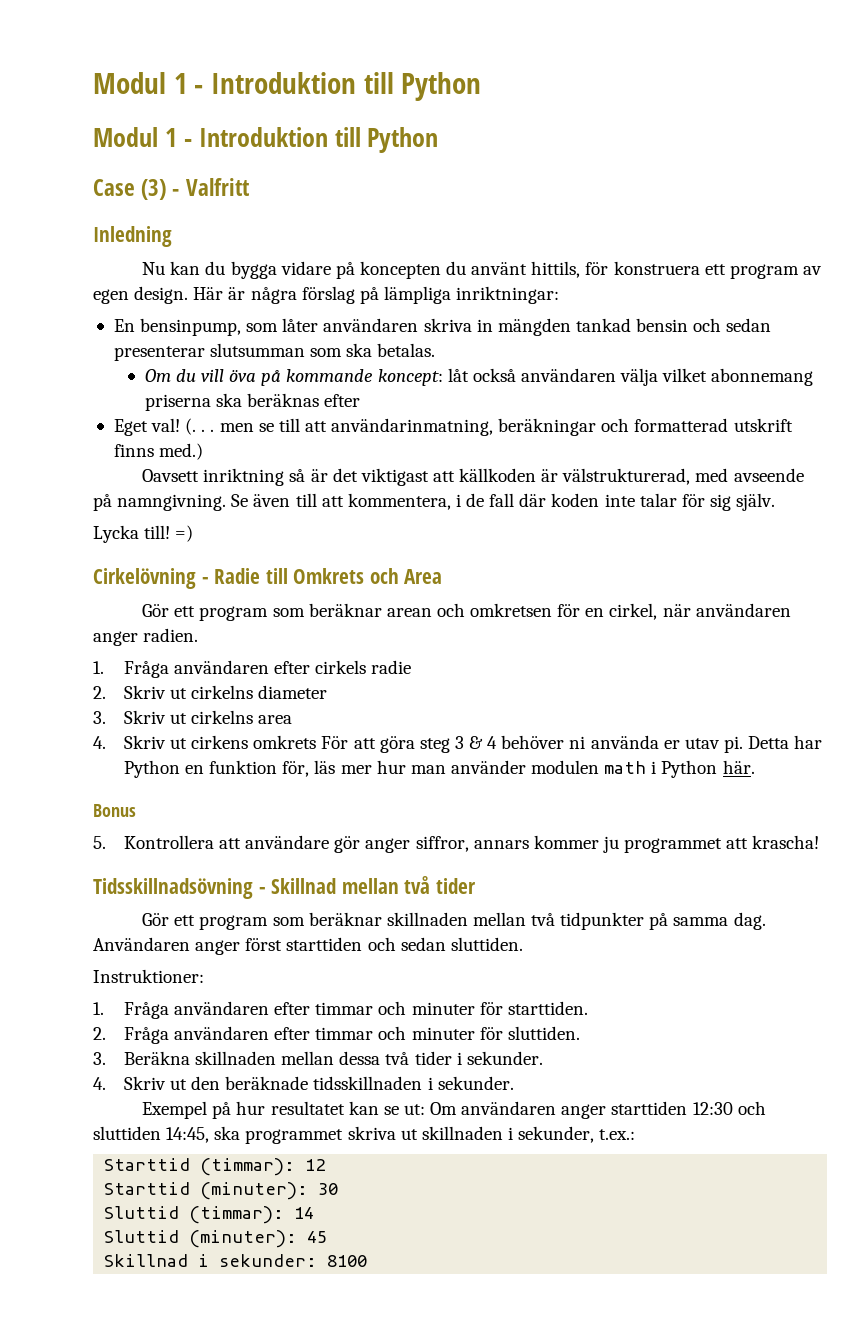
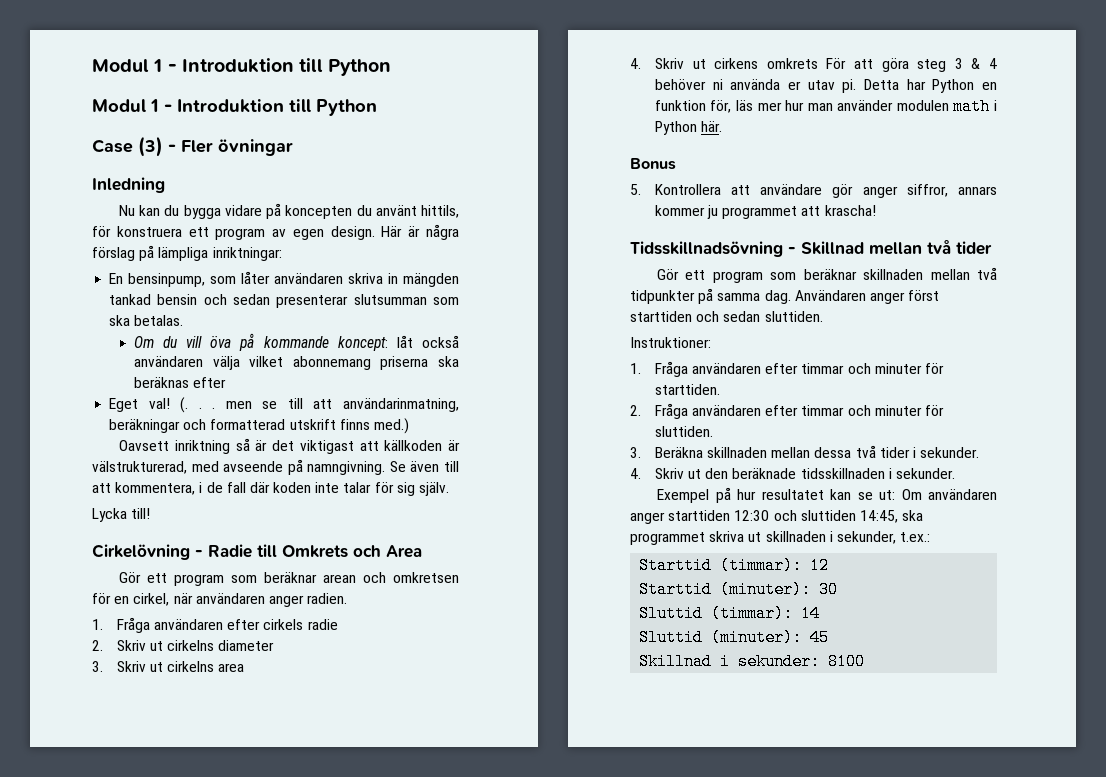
- Case (3) - Valfritt
+ Case (3) - Fler övningar
- =)

